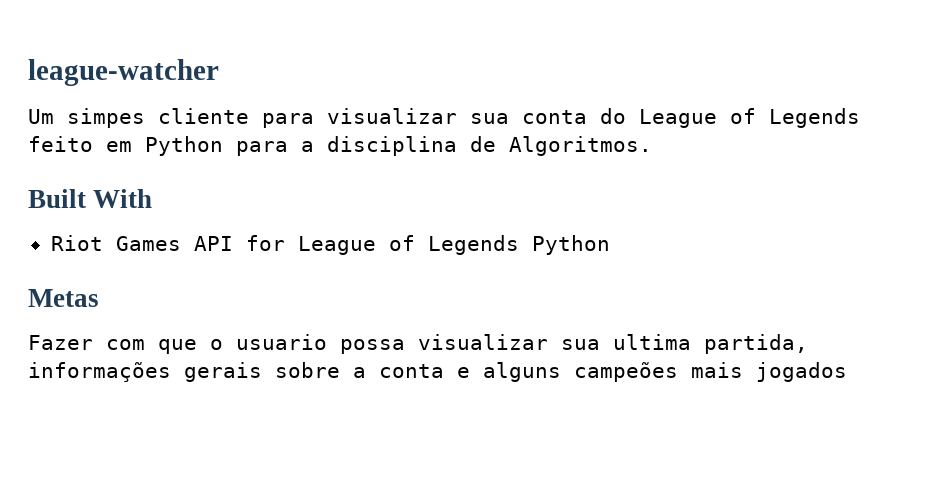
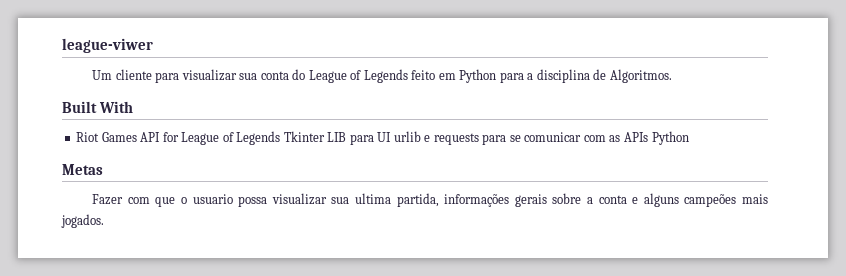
- league-watcher
+ league-viwer
- Um simpes cliente para visualizar sua conta do League of Legends feito em Python para a disciplina de Algoritmos.
+ Um cliente para visualizar sua conta do League of Legends feito em Python para a disciplina de Algoritmos.
- Riot Games API for League of Legends Python
+ Riot Games API for League of Legends Tkinter LIB para UI urlib e requests para se comunicar com as APIs Python
- Fazer com que o usuario possa visualizar sua ultima partida, informações gerais sobre a conta e alguns campeões mais jogados
+ Fazer com que o usuario possa visualizar sua ultima partida, informações gerais sobre a conta e alguns campeões mais jogados.

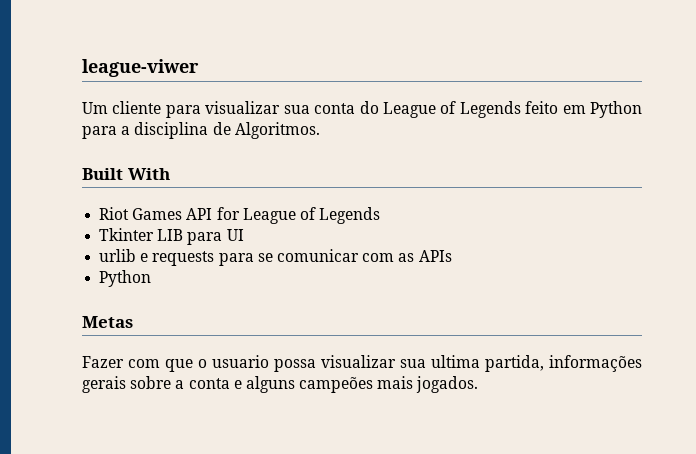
- Riot Games API for League of Legends Tkinter LIB para UI urlib e requests para se comunicar com as APIs Python
+ Riot Games API for League of Legends
+ Tkinter LIB para UI
+ urlib e requests para se comunicar com as APIs
+ Python

